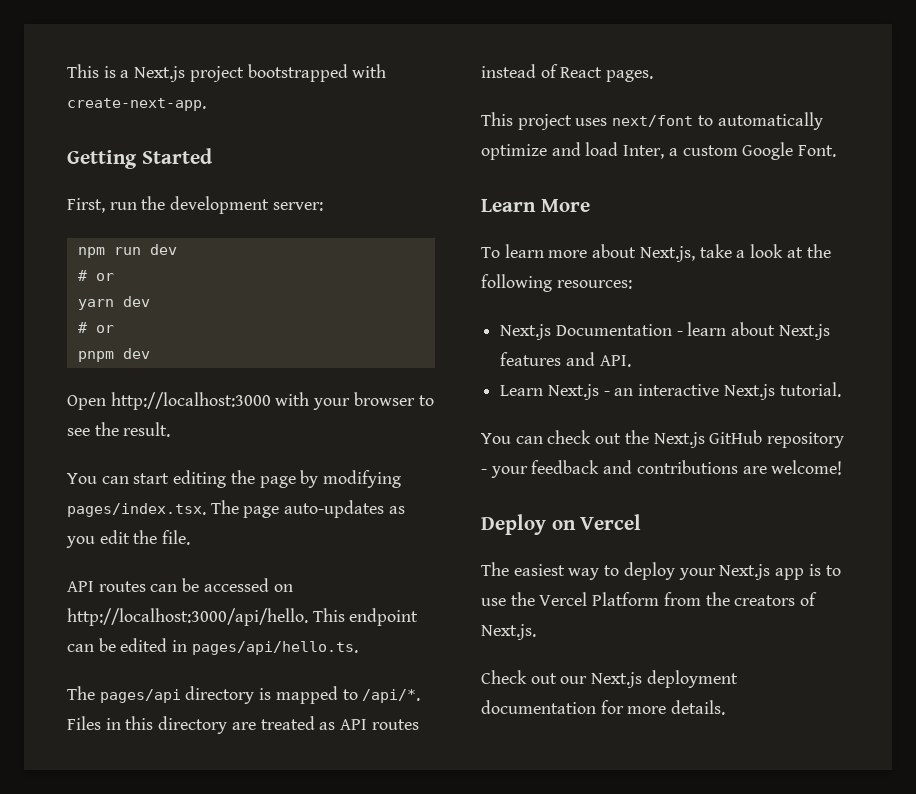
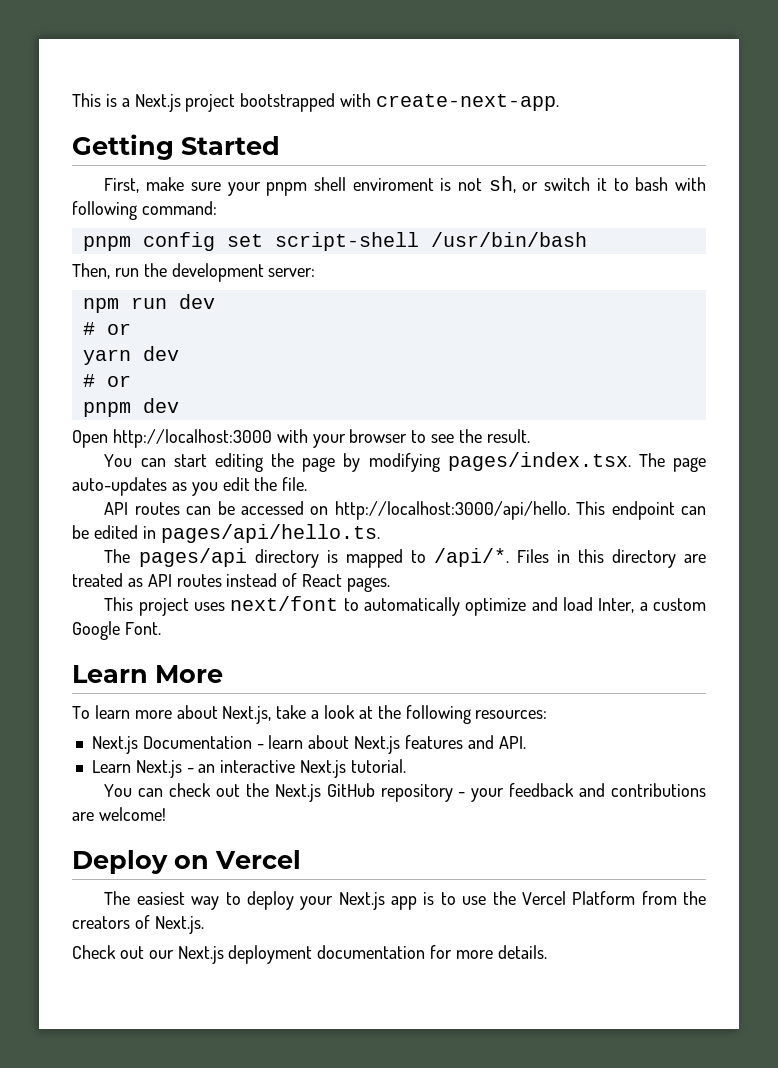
- First, run the development server:
+ First, make sure your pnpm shell enviroment is not sh, or switch it to bash with following command:
+ pnpm config set script-shell /usr/bin/bash
+ Then, run the development server:

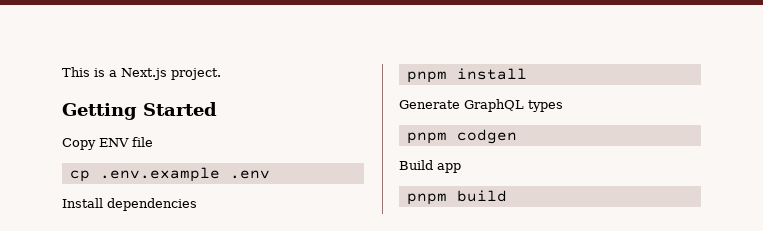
- This is a Next.js project bootstrapped with create-next-app.
+ This is a Next.js project.
  Getting Started
- First, make sure your pnpm shell enviroment is not sh, or switch it to bash with following command:
- pnpm config set script-shell /usr/bin/bash
- Then, run the development server:
- npm run dev
- # or
- yarn dev
- # or
- pnpm dev
- Open http://localhost:3000 with your browser to see the result.
- You can start editing the page by modifying pages/index.tsx. The page auto-updates as you edit the file.
- API routes can be accessed on http://localhost:3000/api/hello. This endpoint can be edited in pages/api/hello.ts.
- The pages/api directory is mapped to /api/*. Files in this directory are treated as API routes instead of React pages.
- This project uses next/font to automatically optimize and load Inter, a custom Google Font.
- Learn More
- To learn more about Next.js, take a look at the following resources:
- Next.js Documentation - learn about Next.js features and API.
- Learn Next.js - an interactive Next.js tutorial.
- You can check out the Next.js GitHub repository - your feedback and contributions are welcome!
- Deploy on Vercel
- The easiest way to deploy your Next.js app is to use the Vercel Platform from the creators of Next.js.
- Check out our Next.js deployment documentation for more details.
+ Copy ENV file
+ cp .env.example .env
+ Install dependencies
+ pnpm install
+ Generate GraphQL types
+ pnpm codgen
+ Build app
+ pnpm build

